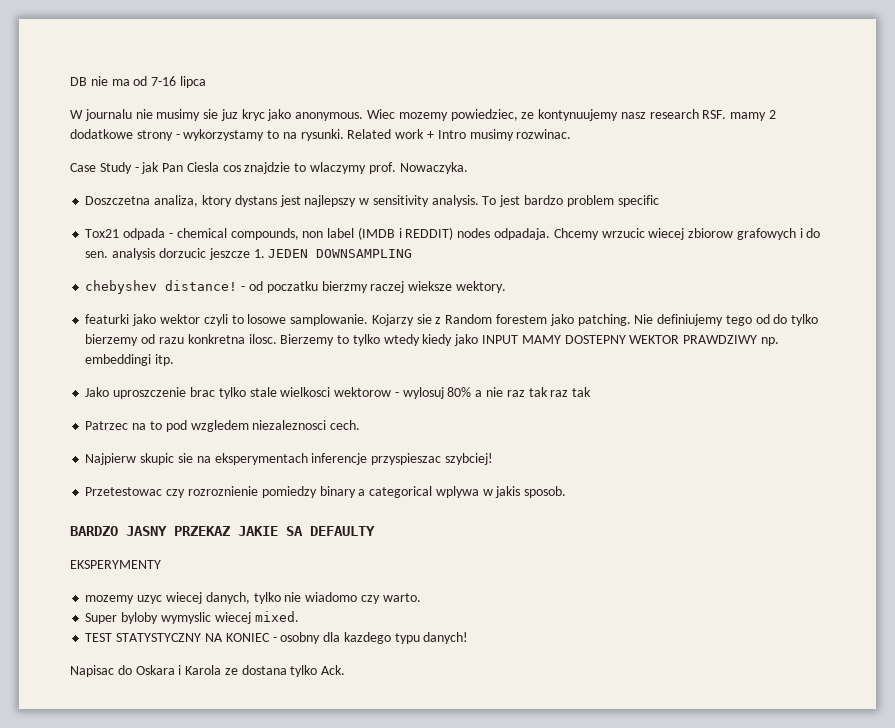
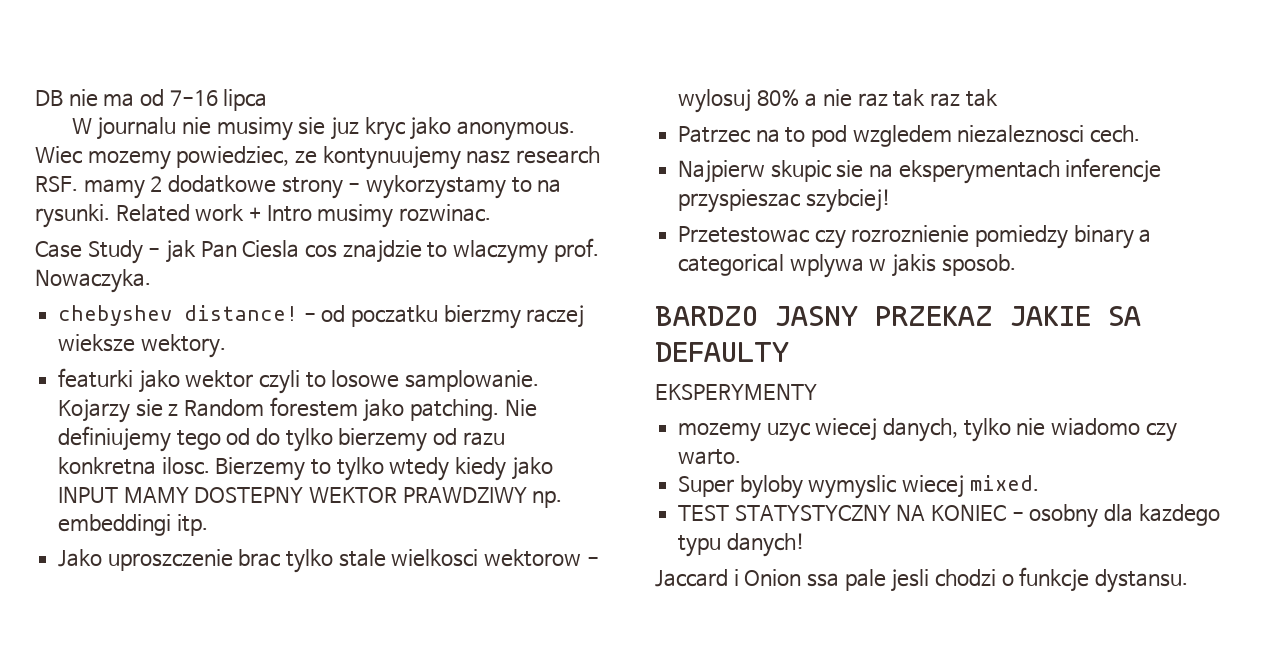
- Doszczetna analiza, ktory dystans jest najlepszy w sensitivity analysis. To jest bardzo problem specific
- Tox21 odpada - chemical compounds, non label (IMDB i REDDIT) nodes odpadaja. Chcemy wrzucic wiecej zbiorow grafowych i do sen. analysis dorzucic jeszcze 1. JEDEN DOWNSAMPLING
- Napisac do Oskara i Karola ze dostana tylko Ack.
+ Jaccard i Onion ssa pale jesli chodzi o funkcje dystansu.

